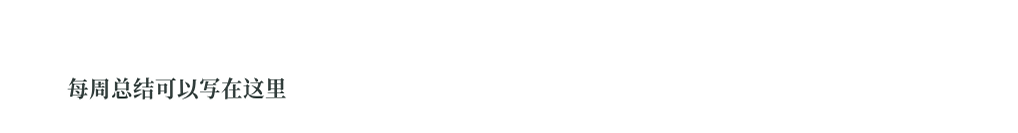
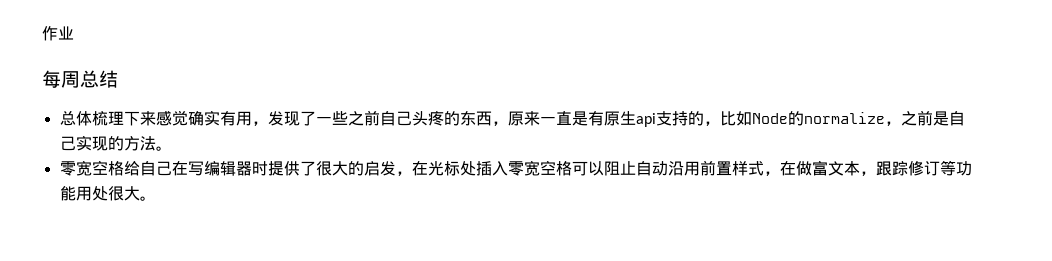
+ 作业
- 每周总结可以写在这里
+ 每周总结
+ 总体梳理下来感觉确实有用，发现了一些之前自己头疼的东西，原来一直是有原生api支持的，比如Node的normalize，之前是自己实现的方法。
+ 零宽空格给自己在写编辑器时提供了很大的启发，在光标处插入零宽空格可以阻止自动沿用前置样式，在做富文本，跟踪修订等功能用处很大。

